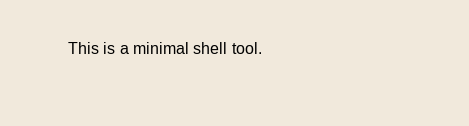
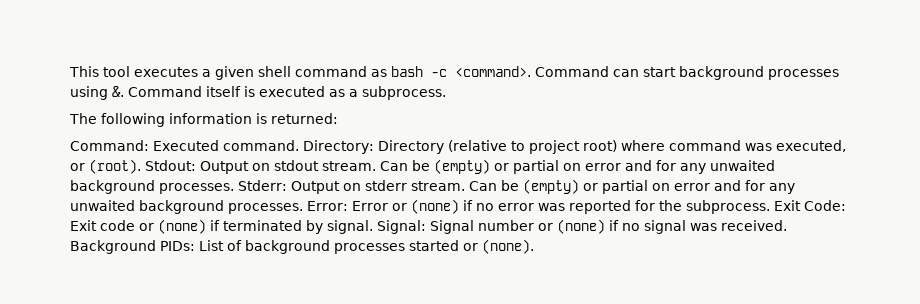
- This is a minimal shell tool.
+ This tool executes a given shell command as bash -c <command>. Command can start background processes using &. Command itself is executed as a subprocess.
+ The following information is returned:
+ Command: Executed command. Directory: Directory (relative to project root) where command was executed, or (root). Stdout: Output on stdout stream. Can be (empty) or partial on error and for any unwaited background processes. Stderr: Output on stderr stream. Can be (empty) or partial on error and for any unwaited background processes. Error: Error or (none) if no error was reported for the subprocess. Exit Code: Exit code or (none) if terminated by signal. Signal: Signal number or (none) if no signal was received. Background PIDs: List of background processes started or (none).

